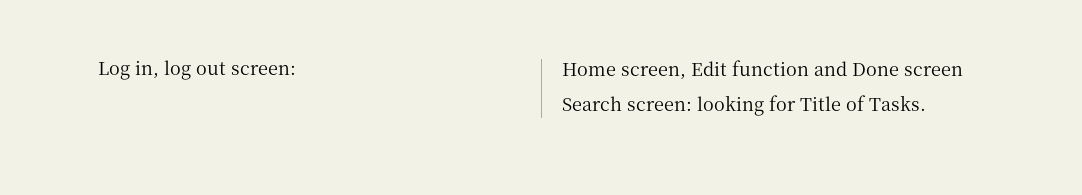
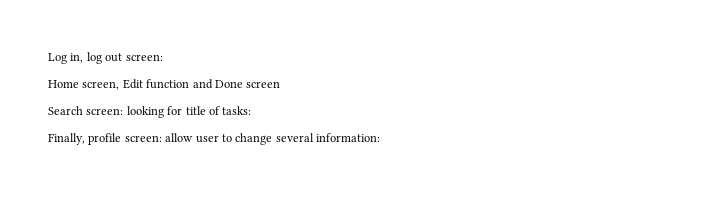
- Search screen: looking for Title of Tasks.
+ Search screen: looking for title of tasks:
+ Finally, profile screen: allow user to change several information:

